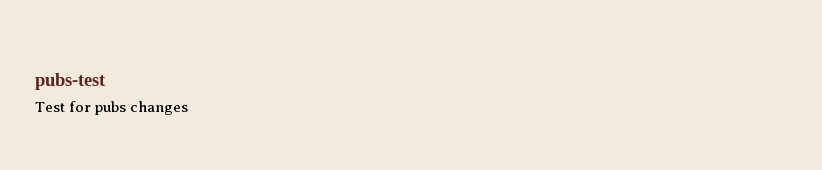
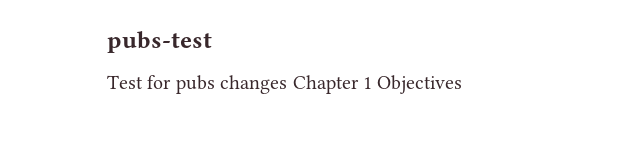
- Test for pubs changes
+ Test for pubs changes Chapter 1 Objectives

